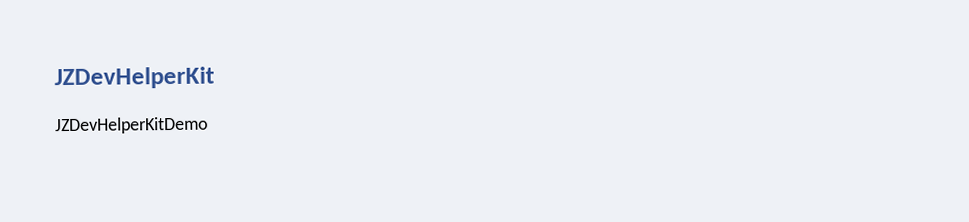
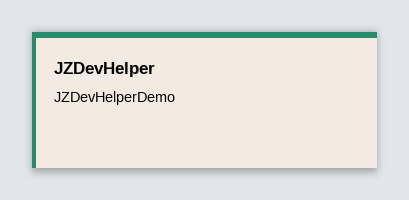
- JZDevHelperKit
- JZDevHelperKitDemo
+ JZDevHelper
+ JZDevHelperDemo

